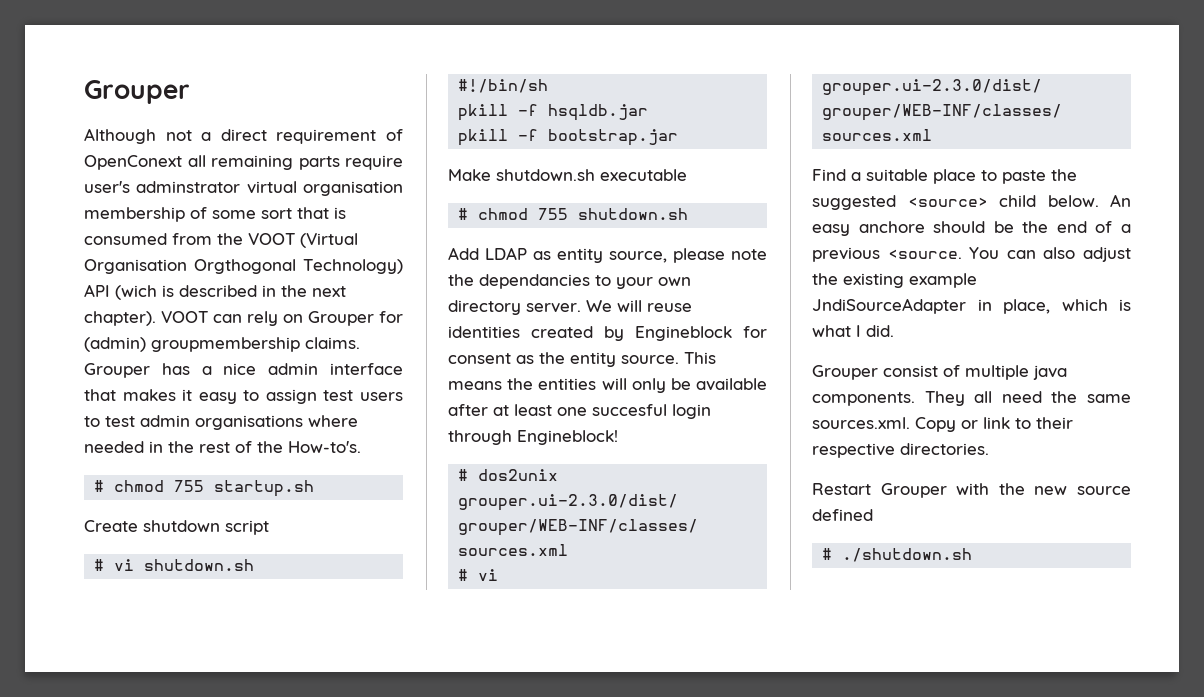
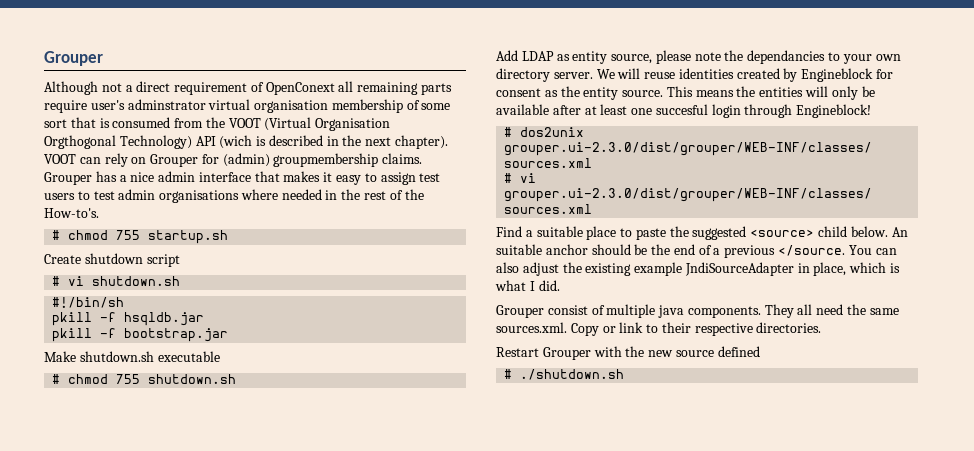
- An easy anchore should be the end of a previous <source.
+ An suitable anchor should be the end of a previous </source.

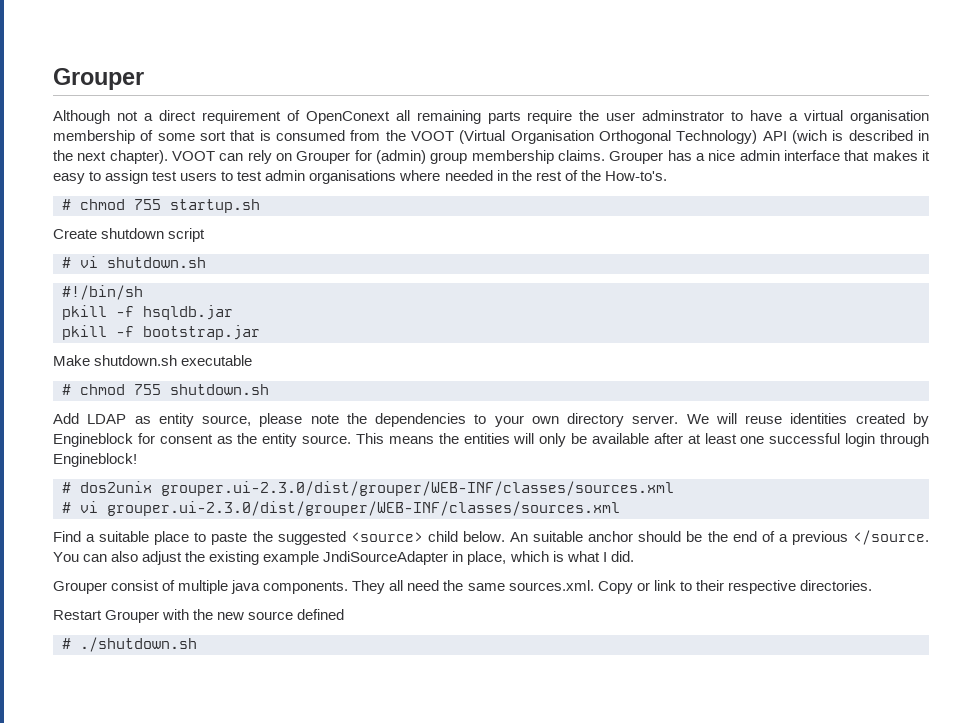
- Although not a direct requirement of OpenConext all remaining parts require user's adminstrator virtual organisation membership of some sort that is consumed from the VOOT (Virtual Organisation Orgthogonal Technology) API (wich is described in the next chapter).
+ Although not a direct requirement of OpenConext all remaining parts require the user adminstrator to have a virtual organisation membership of some sort that is consumed from the VOOT (Virtual Organisation Orthogonal Technology) API (wich is described in the next chapter).
- VOOT can rely on Grouper for (admin) groupmembership claims.
+ VOOT can rely on Grouper for (admin) group membership claims.
- Add LDAP as entity source, please note the dependancies to your own directory server.
+ Add LDAP as entity source, please note the dependencies to your own directory server.
- This means the entities will only be available after at least one succesful login through Engineblock!
+ This means the entities will only be available after at least one successful login through Engineblock!

